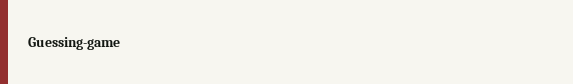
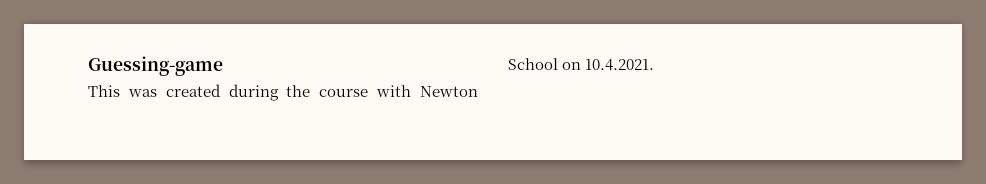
+ This was created during the course with Newton School on 10.4.2021.

